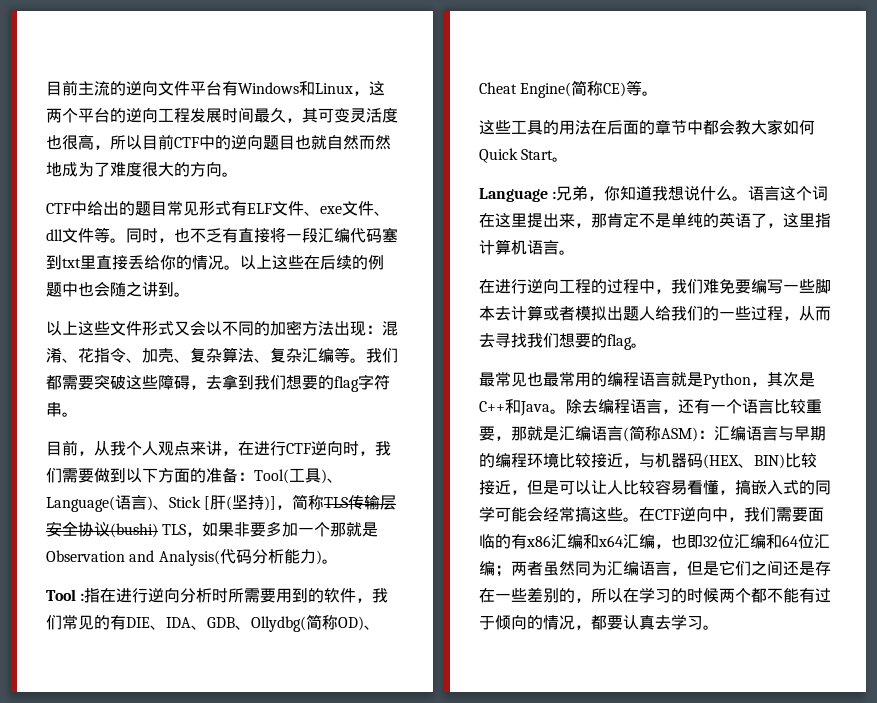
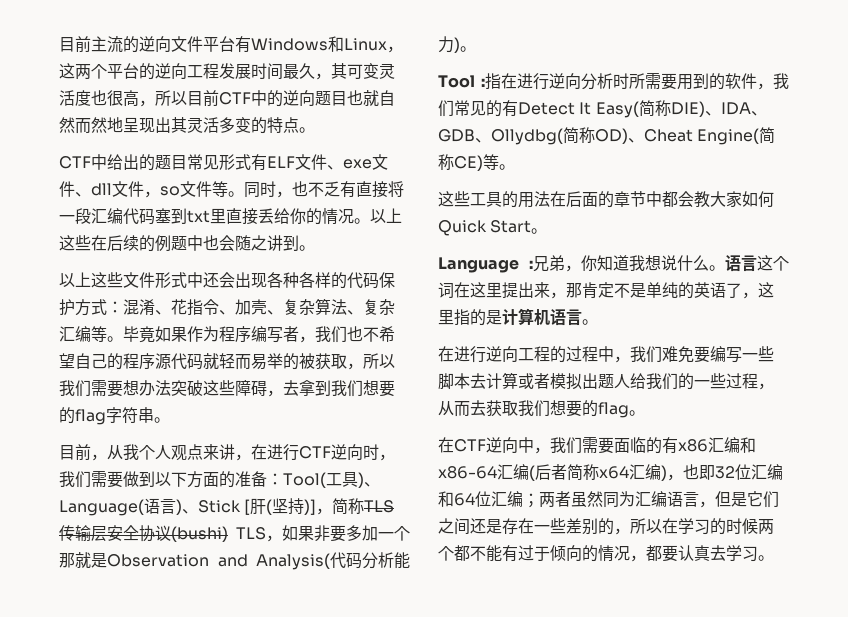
- 目前主流的逆向文件平台有Windows和Linux，这两个平台的逆向工程发展时间最久，其可变灵活度也很高，所以目前CTF中的逆向题目也就自然而然地成为了难度很大的方向。
+ 目前主流的逆向文件平台有Windows和Linux，这两个平台的逆向工程发展时间最久，其可变灵活度也很高，所以目前CTF中的逆向题目也就自然而然地呈现出其灵活多变的特点。
- CTF中给出的题目常见形式有ELF文件、exe文件、dll文件等。
+ CTF中给出的题目常见形式有ELF文件、exe文件、dll文件，so文件等。
- 以上这些文件形式又会以不同的加密方法出现：混淆、花指令、加壳、复杂算法、复杂汇编等。
+ 以上这些文件形式中还会出现各种各样的代码保护方式：混淆、花指令、加壳、复杂算法、复杂汇编等。
- 我们都需要突破这些障碍，去拿到我们想要的flag字符串。
+ 毕竟如果作为程序编写者，我们也不希望自己的程序源代码就轻而易举的被获取，所以我们需要想办法突破这些障碍，去拿到我们想要的flag字符串。
- Tool :指在进行逆向分析时所需要用到的软件，我们常见的有DIE、IDA、GDB、Ollydbg(简称OD)、Cheat Engine(简称CE)等。
+ Tool :指在进行逆向分析时所需要用到的软件，我们常见的有Detect It Easy(简称DIE)、IDA、GDB、Ollydbg(简称OD)、Cheat Engine(简称CE)等。
- 语言这个词在这里提出来，那肯定不是单纯的英语了，这里指计算机语言。
+ 语言这个词在这里提出来，那肯定不是单纯的英语了，这里指的是计算机语言。
- 在进行逆向工程的过程中，我们难免要编写一些脚本去计算或者模拟出题人给我们的一些过程，从而去寻找我们想要的flag。
+ 在进行逆向工程的过程中，我们难免要编写一些脚本去计算或者模拟出题人给我们的一些过程，从而去获取我们想要的flag。
- 最常见也最常用的编程语言就是Python，其次是C++和Java。除去编程语言，还有一个语言比较重要，那就是汇编语言(简称ASM)：汇编语言与早期的编程环境比较接近，与机器码(HEX、BIN)比较接近，但是可以让人比较容易看懂，搞嵌入式的同学可能会经常搞这些。在CTF逆向中，我们需要面临的有x86汇编和x64汇编，也即32位汇编和64位汇编；两者虽然同为汇编语言，但是它们之间还是存在一些差别的，所以在学习的时候两个都不能有过于倾向的情况，都要认真去学习。
+ 在CTF逆向中，我们需要面临的有x86汇编和x86-64汇编(后者简称x64汇编)，也即32位汇编和64位汇编；两者虽然同为汇编语言，但是它们之间还是存在一些差别的，所以在学习的时候两个都不能有过于倾向的情况，都要认真去学习。

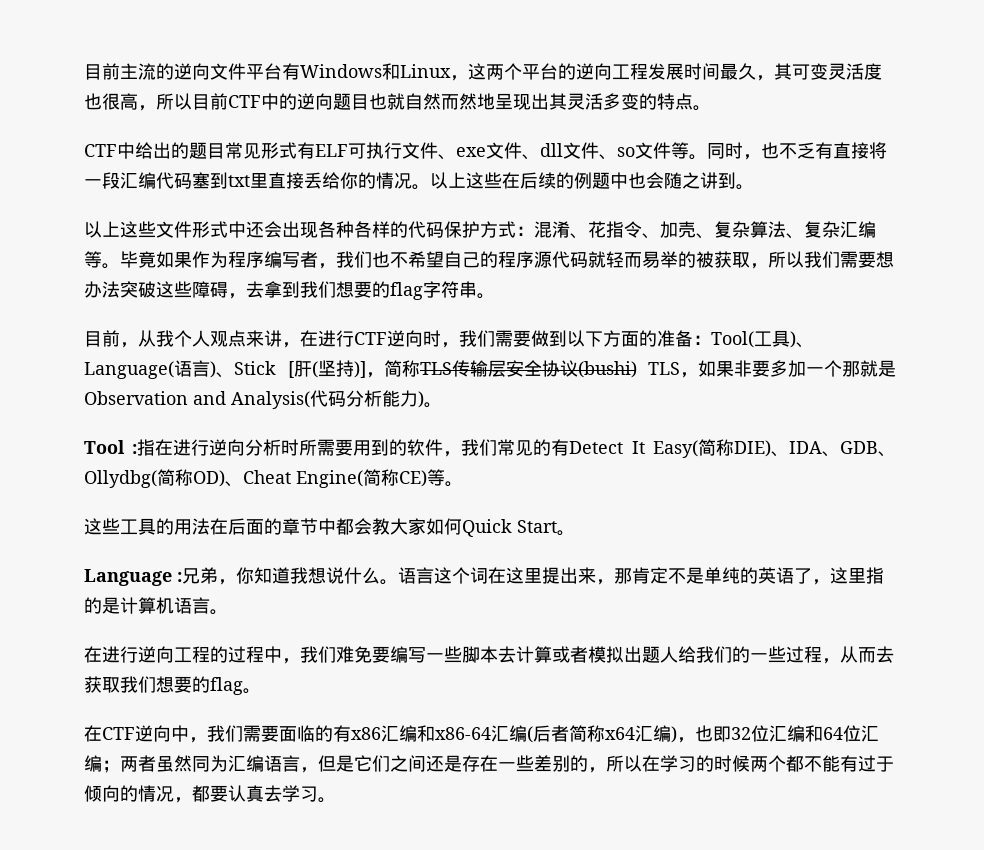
- CTF中给出的题目常见形式有ELF文件、exe文件、dll文件，so文件等。
+ CTF中给出的题目常见形式有ELF可执行文件、exe文件、dll文件、so文件等。

